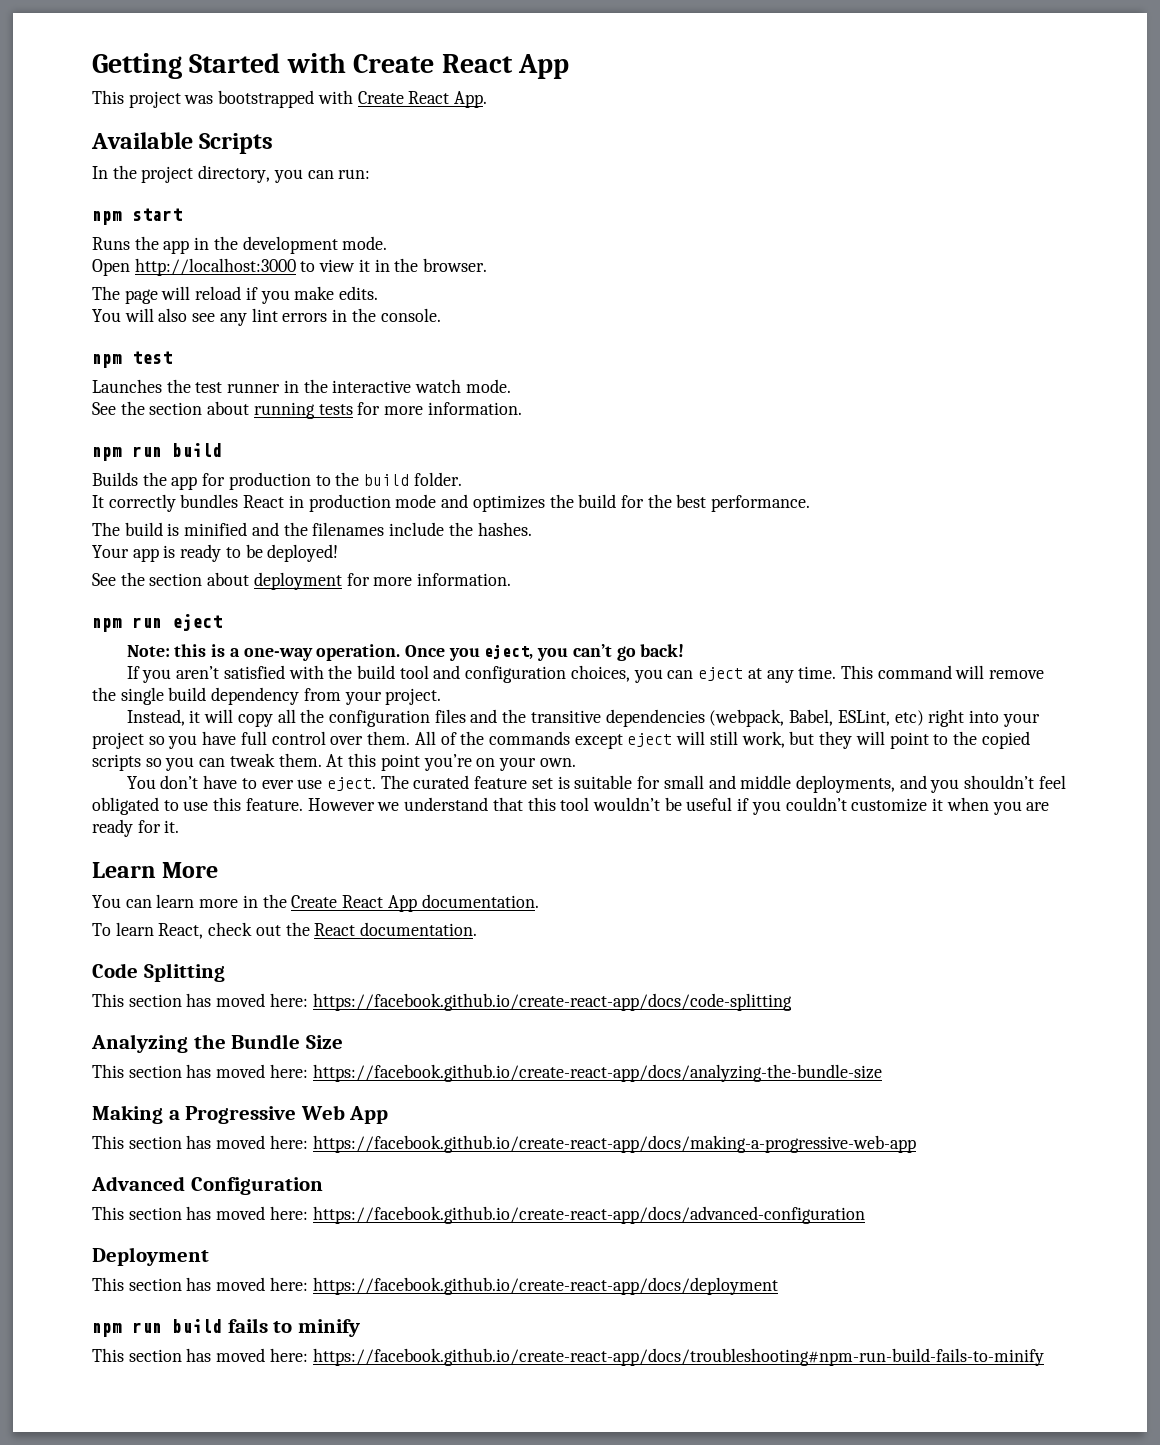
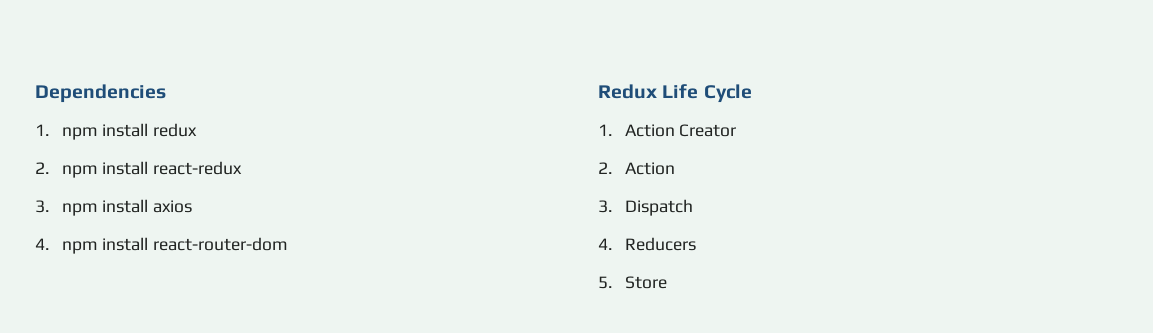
- Getting Started with Create React App
- This project was bootstrapped with Create React App.
- Available Scripts
- In the project directory, you can run:
- npm start
- Runs the app in the development mode.
- Open http://localhost:3000 to view it in the browser.
- The page will reload if you make edits.
- You will also see any lint errors in the console.
- npm test
- Launches the test runner in the interactive watch mode.
- See the section about running tests for more information.
- npm run build
- Builds the app for production to the build folder.
- It correctly bundles React in production mode and optimizes the build for the best performance.
- The build is minified and the filenames include the hashes.
- Your app is ready to be deployed!
- See the section about deployment for more information.
- npm run eject
- Note: this is a one-way operation. Once you eject, you can’t go back!
- If you aren’t satisfied with the build tool and configuration choices, you can eject at any time. This command will remove the single build dependency from your project.
- Instead, it will copy all the configuration files and the transitive dependencies (webpack, Babel, ESLint, etc) right into your project so you have full control over them. All of the commands except eject will still work, but they will point to the copied scripts so you can tweak them. At this point you’re on your own.
- You don’t have to ever use eject. The curated feature set is suitable for small and middle deployments, and you shouldn’t feel obligated to use this feature. However we understand that this tool wouldn’t be useful if you couldn’t customize it when you are ready for it.
- Learn More
- You can learn more in the Create React App documentation.
- To learn React, check out the React documentation.
- Code Splitting
- This section has moved here: https://facebook.github.io/create-react-app/docs/code-splitting
- Analyzing the Bundle Size
- This section has moved here: https://facebook.github.io/create-react-app/docs/analyzing-the-bundle-size
- Making a Progressive Web App
- This section has moved here: https://facebook.github.io/create-react-app/docs/making-a-progressive-web-app
- Advanced Configuration
- This section has moved here: https://facebook.github.io/create-react-app/docs/advanced-configuration
- Deployment
- This section has moved here: https://facebook.github.io/create-react-app/docs/deployment
- npm run build fails to minify
- This section has moved here: https://facebook.github.io/create-react-app/docs/troubleshooting#npm-run-build-fails-to-minify
+ Dependencies
+ 1. npm install redux
+ 2. npm install react-redux
+ 3. npm install axios
+ 4. npm install react-router-dom
+ Redux Life Cycle
+ 1. Action Creator
+ 2. Action
+ 3. Dispatch
+ 4. Reducers
+ 5. Store

